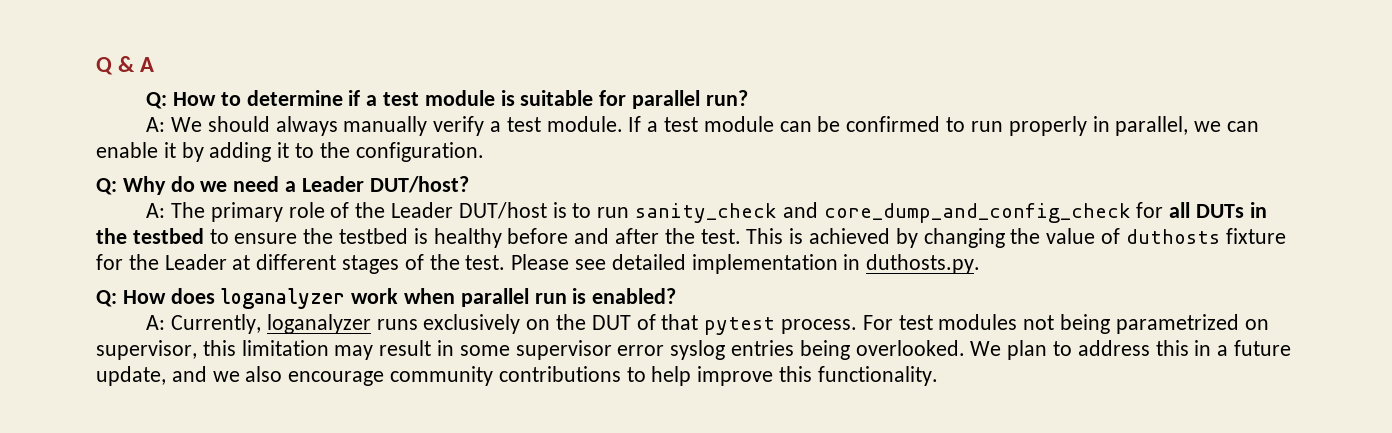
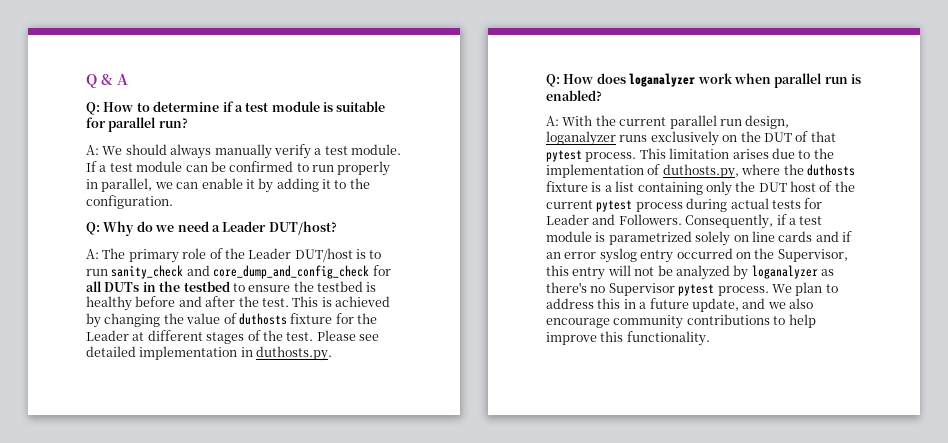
- A: Currently, loganalyzer runs exclusively on the DUT of that pytest process.
+ A: With the current parallel run design, loganalyzer runs exclusively on the DUT of that pytest process.
- For test modules not being parametrized on supervisor, this limitation may result in some supervisor error syslog entries being overlooked.
+ This limitation arises due to the implementation of duthosts.py, where the duthosts fixture is a list containing only the DUT host of the current pytest process during actual tests for Leader and Followers. Consequently, if a test module is parametrized solely on line cards and if an error syslog entry occurred on the Supervisor, this entry will not be analyzed by loganalyzer as there's no Supervisor pytest process.

